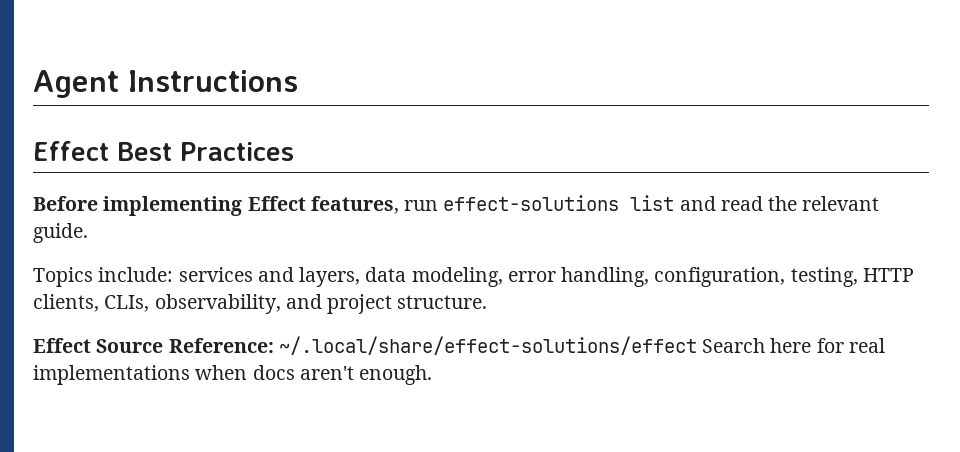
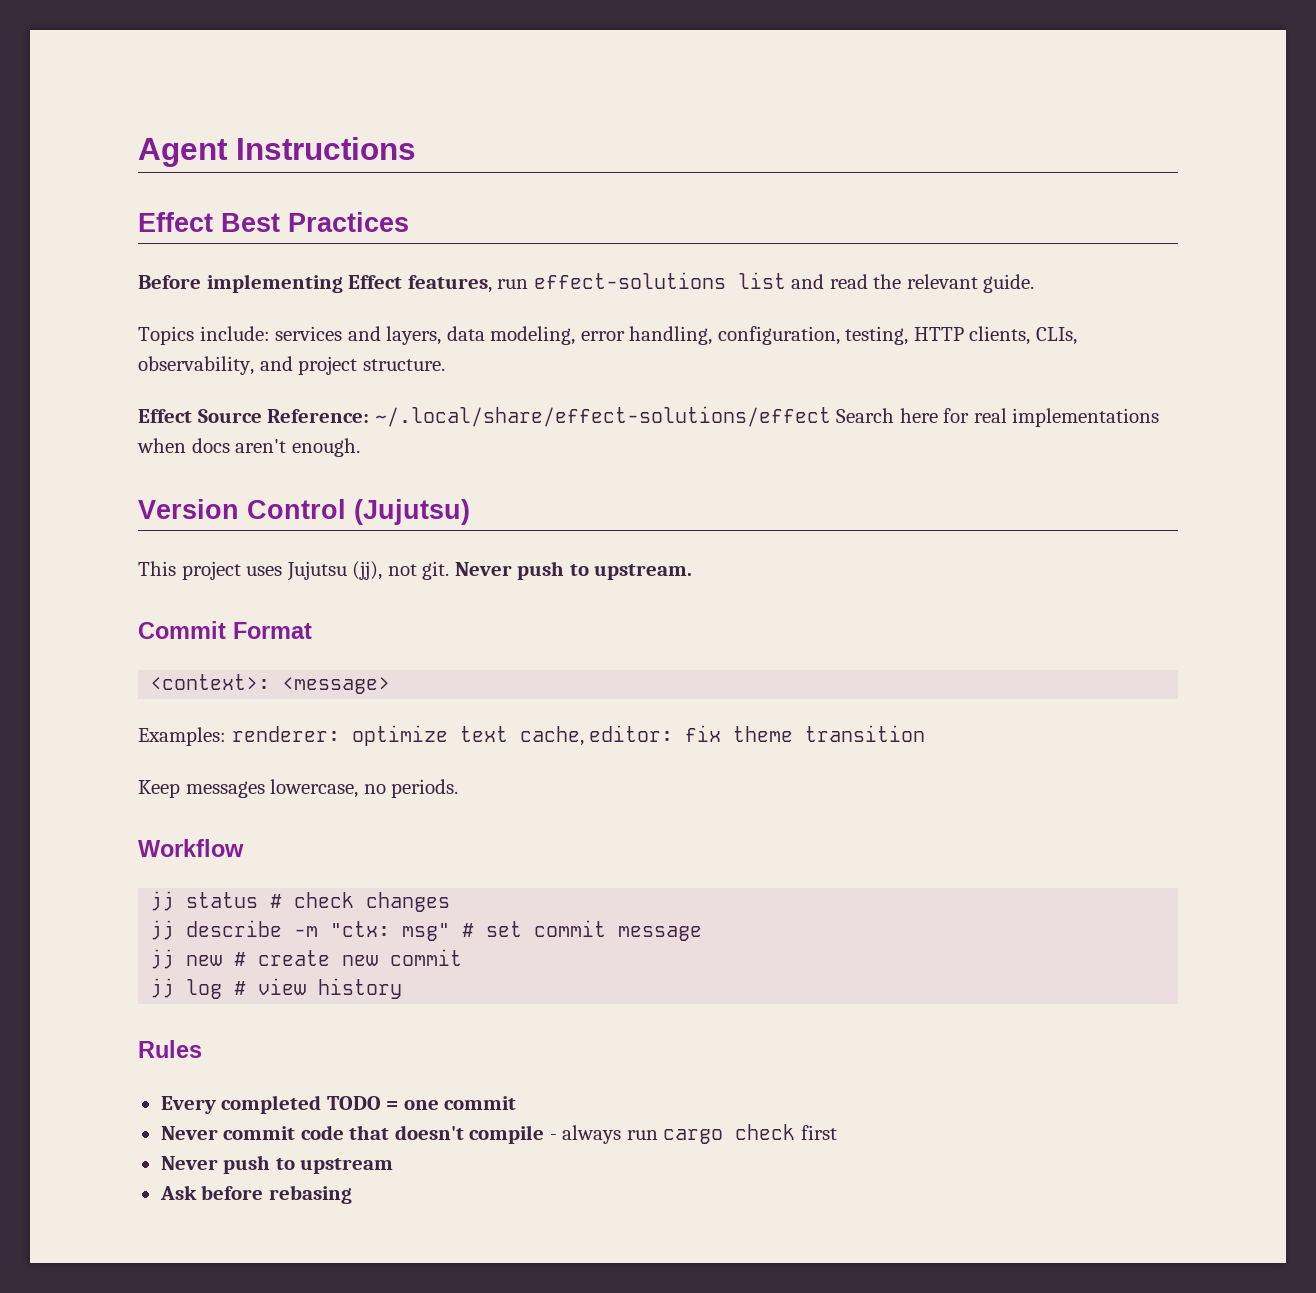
+ Version Control (Jujutsu)
+ This project uses Jujutsu (jj), not git. Never push to upstream.
+ Commit Format
+ <context>: <message>
+ Examples: renderer: optimize text cache, editor: fix theme transition
+ Keep messages lowercase, no periods.
+ Workflow
+ jj status # check changes
+ jj describe -m "ctx: msg" # set commit message
+ jj new # create new commit
+ jj log # view history
+ Rules
+ Every completed TODO = one commit
+ Never commit code that doesn't compile - always run cargo check first
+ Never push to upstream
+ Ask before rebasing

